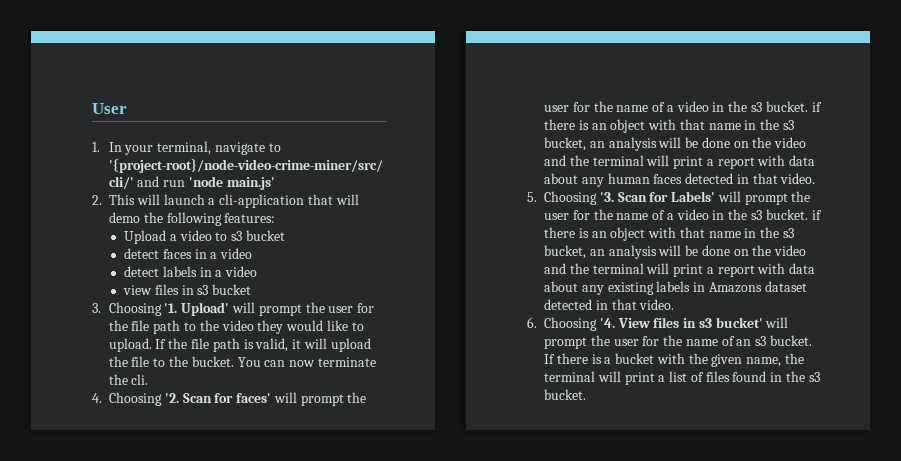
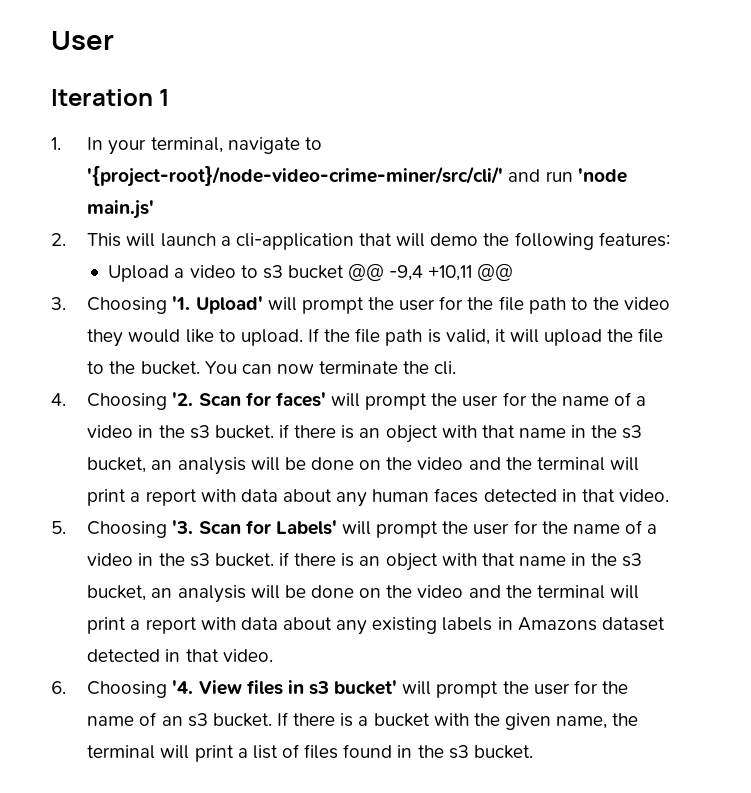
+ Iteration 1
- Upload a video to s3 bucket
- detect faces in a video
- detect labels in a video
- view files in s3 bucket
+ Upload a video to s3 bucket @@ -9,4 +10,11 @@

